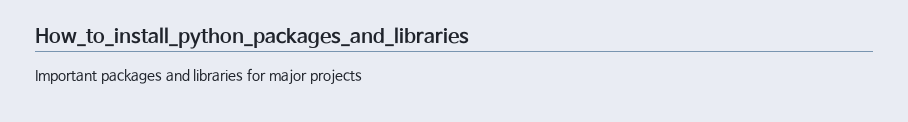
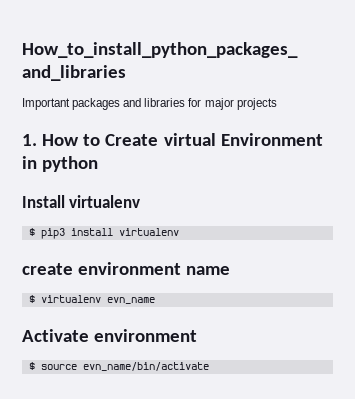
+ 1. How to Create virtual Environment in python
+ Install virtualenv
+ $ pip3 install virtualenv
+ create environment name
+ $ virtualenv evn_name
+ Activate environment
+ $ source evn_name/bin/activate

